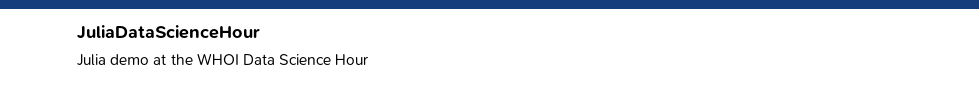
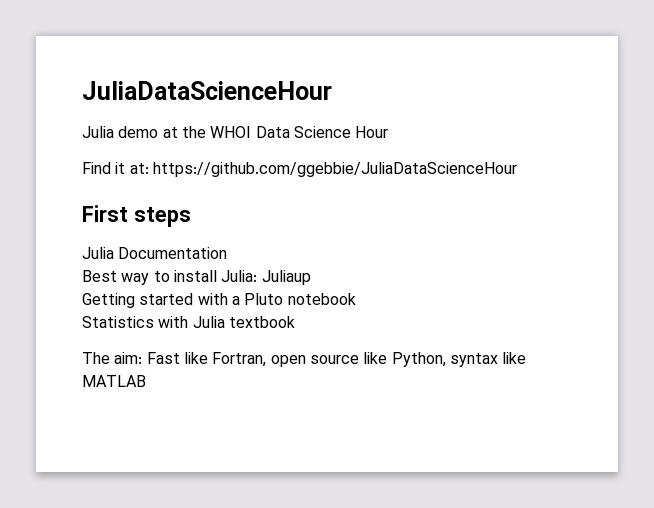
+ Find it at: https://github.com/ggebbie/JuliaDataScienceHour
+ First steps
+ Julia Documentation
+ Best way to install Julia: Juliaup
+ Getting started with a Pluto notebook
+ Statistics with Julia textbook
+ The aim: Fast like Fortran, open source like Python, syntax like MATLAB

